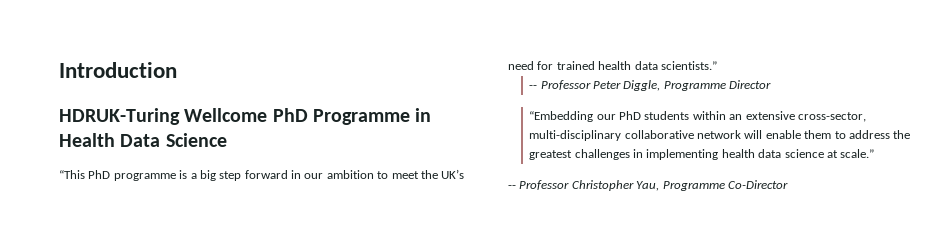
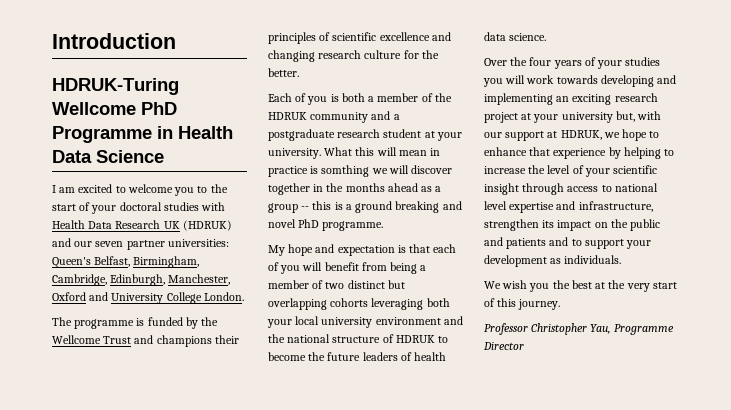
- “This PhD programme is a big step forward in our ambition to meet the UK’s need for trained health data scientists.”
- -- Professor Peter Diggle, Programme Director
- “Embedding our PhD students within an extensive cross-sector, multi-disciplinary collaborative network will enable them to address the greatest challenges in implementing health data science at scale.”
- -- Professor Christopher Yau, Programme Co-Director
+ I am excited to welcome you to the start of your doctoral studies with Health Data Research UK (HDRUK) and our seven partner universities: Queen's Belfast, Birmingham, Cambridge, Edinburgh, Manchester, Oxford and University College London.
+ The programme is funded by the Wellcome Trust and champions their principles of scientific excellence and changing research culture for the better.
+ Each of you is both a member of the HDRUK community and a postgraduate research student at your university. What this will mean in practice is somthing we will discover together in the months ahead as a group -- this is a ground breaking and novel PhD programme.
+ My hope and expectation is that each of you will benefit from being a member of two distinct but overlapping cohorts leveraging both your local university environment and the national structure of HDRUK to become the future leaders of health data science.
+ Over the four years of your studies you will work towards developing and implementing an exciting research project at your university but, with our support at HDRUK, we hope to enhance that experience by helping to increase the level of your scientific insight through access to national level expertise and infrastructure, strengthen its impact on the public and patients and to support your development as individuals.
+ We wish you the best at the very start of this journey.
+ Professor Christopher Yau, Programme Director

